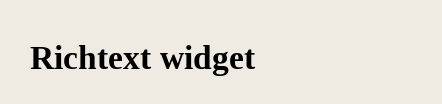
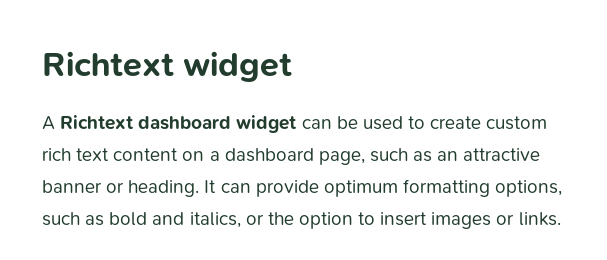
+ A Richtext dashboard widget can be used to create custom rich text content on a dashboard page, such as an attractive banner or heading. It can provide optimum formatting options, such as bold and italics, or the option to insert images or links.

